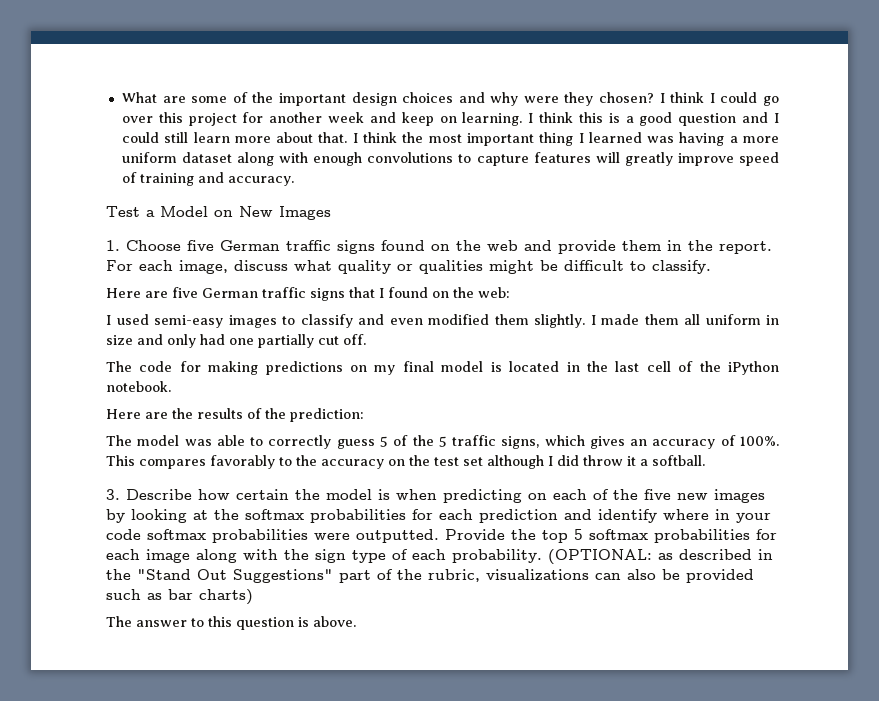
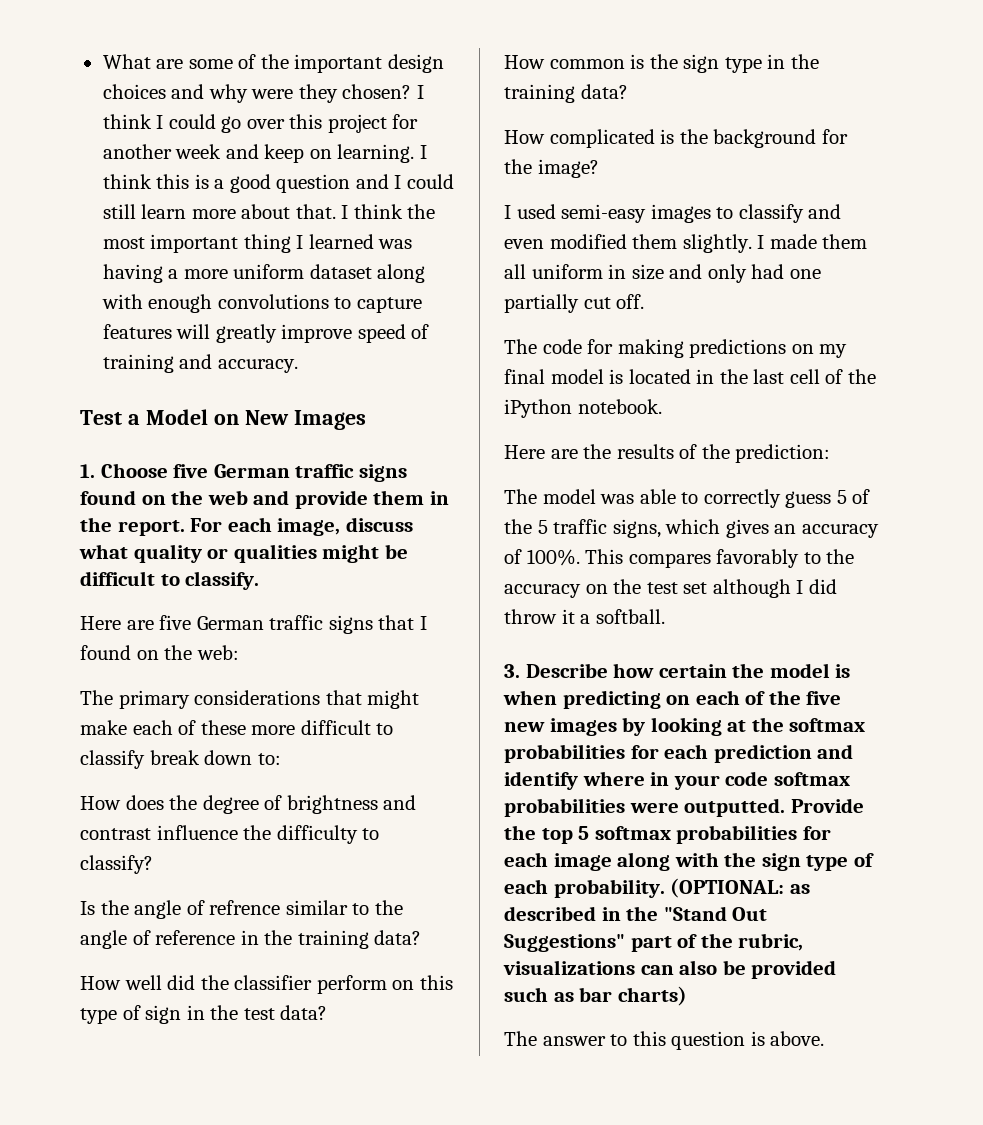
+ The primary considerations that might make each of these more difficult to classify break down to:
+ How does the degree of brightness and contrast influence the difficulty to classify?
+ Is the angle of refrence similar to the angle of reference in the training data?
+ How well did the classifier perform on this type of sign in the test data?
+ How common is the sign type in the training data?
+ How complicated is the background for the image?

